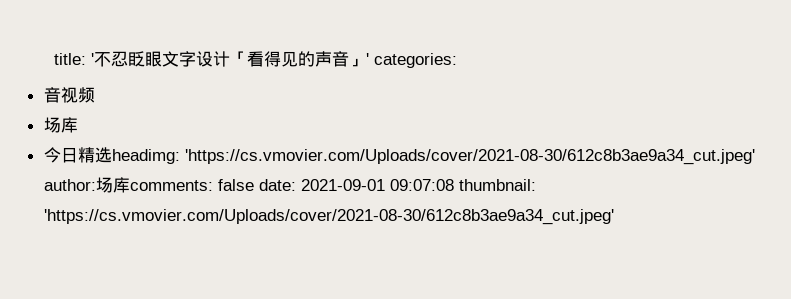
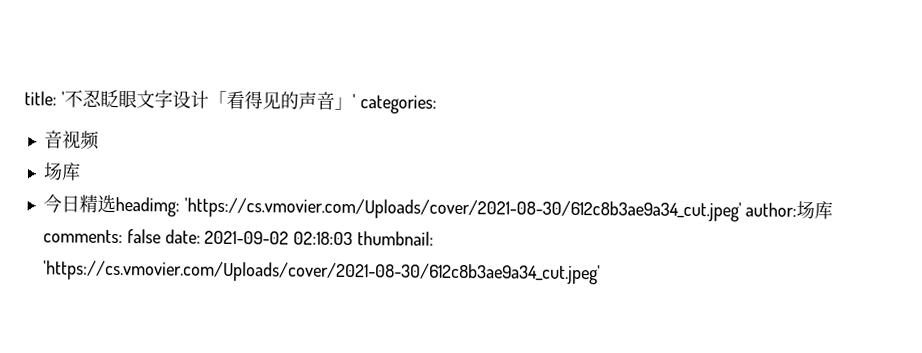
- 今日精选headimg: 'https://cs.vmovier.com/Uploads/cover/2021-08-30/612c8b3ae9a34_cut.jpeg' author:场库comments: false date: 2021-09-01 09:07:08 thumbnail: 'https://cs.vmovier.com/Uploads/cover/2021-08-30/612c8b3ae9a34_cut.jpeg'
+ 今日精选headimg: 'https://cs.vmovier.com/Uploads/cover/2021-08-30/612c8b3ae9a34_cut.jpeg' author:场库comments: false date: 2021-09-02 02:18:03 thumbnail: 'https://cs.vmovier.com/Uploads/cover/2021-08-30/612c8b3ae9a34_cut.jpeg'

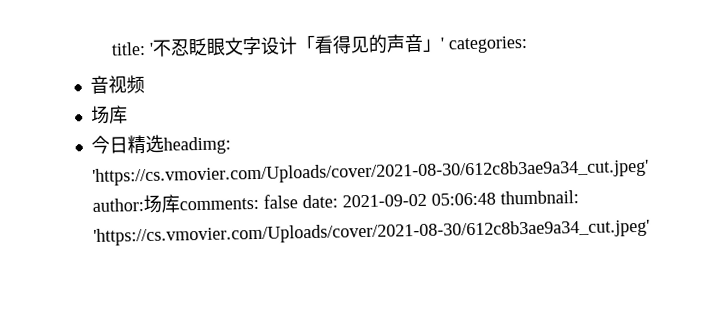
- 今日精选headimg: 'https://cs.vmovier.com/Uploads/cover/2021-08-30/612c8b3ae9a34_cut.jpeg' author:场库comments: false date: 2021-09-02 02:18:03 thumbnail: 'https://cs.vmovier.com/Uploads/cover/2021-08-30/612c8b3ae9a34_cut.jpeg'
+ 今日精选headimg: 'https://cs.vmovier.com/Uploads/cover/2021-08-30/612c8b3ae9a34_cut.jpeg' author:场库comments: false date: 2021-09-02 05:06:48 thumbnail: 'https://cs.vmovier.com/Uploads/cover/2021-08-30/612c8b3ae9a34_cut.jpeg'

